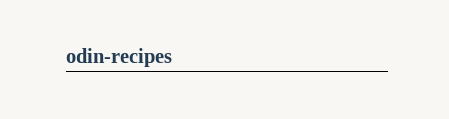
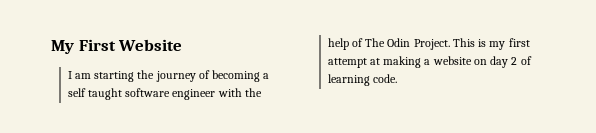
- odin-recipes
+ My First Website
+ I am starting the journey of becoming a self taught software engineer with the help of The Odin Project. This is my first attempt at making a website on day 2 of learning code.

